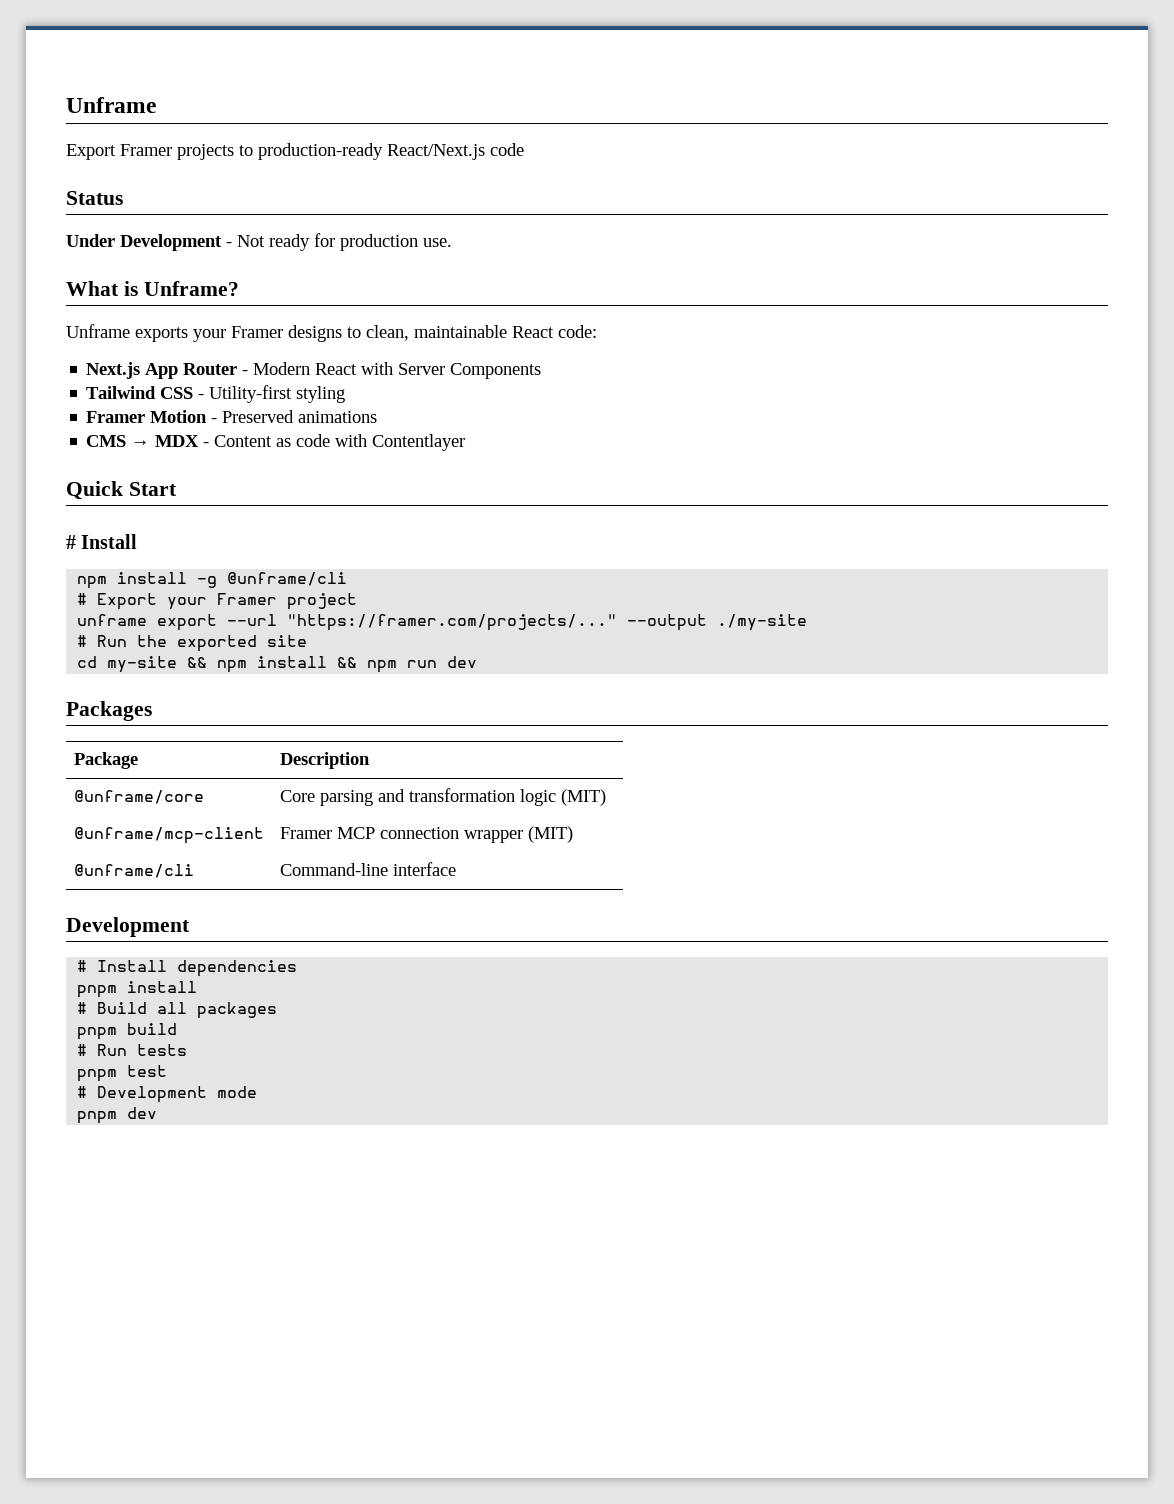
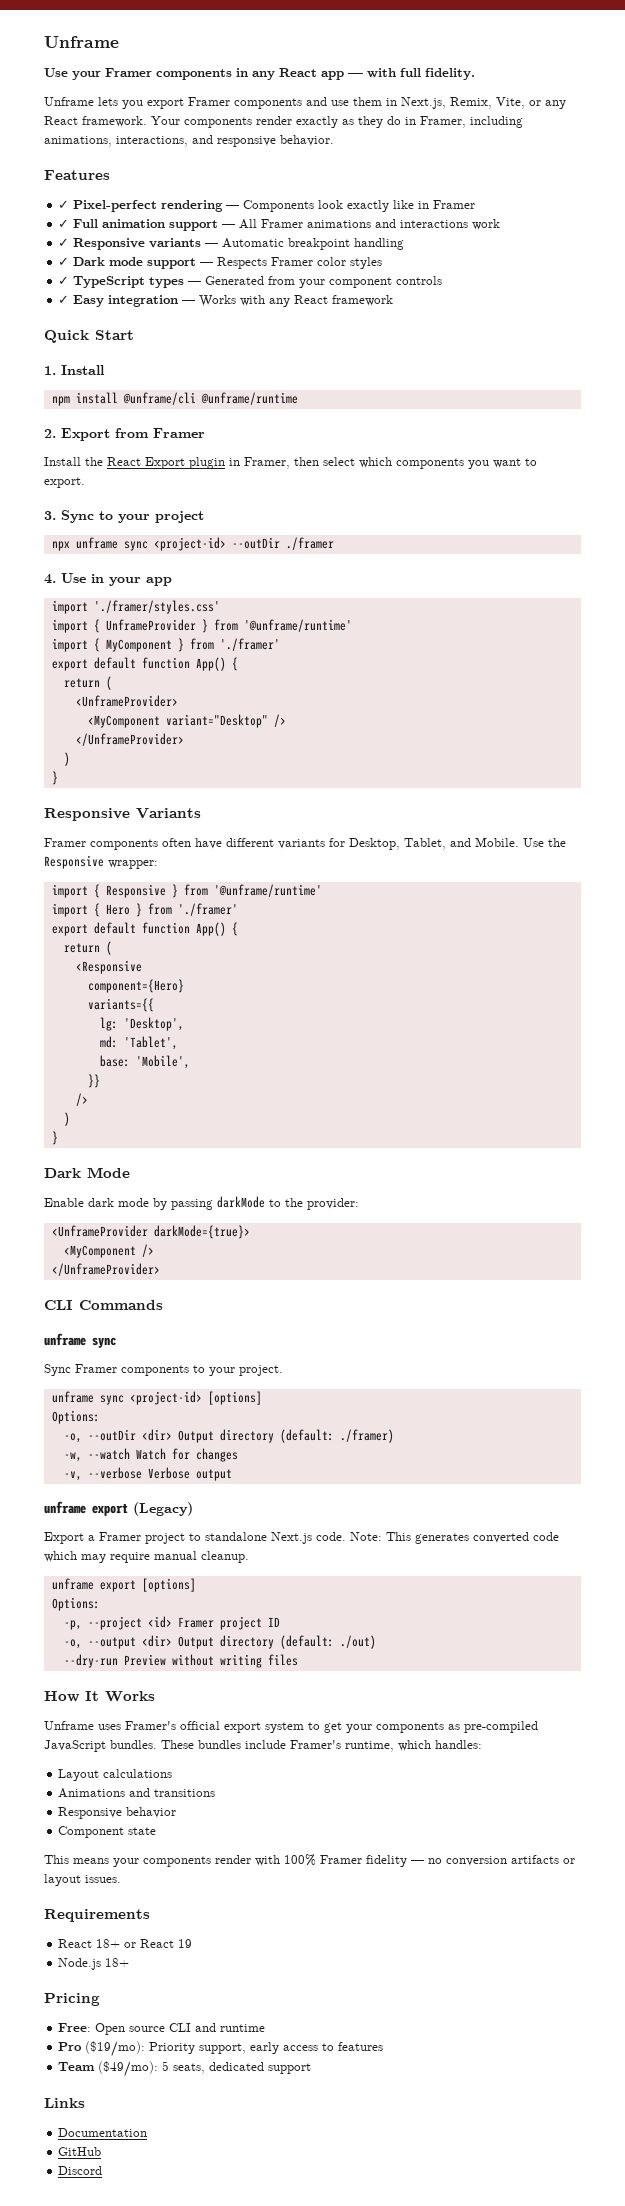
- Export Framer projects to production-ready React/Next.js code
- Status
- Under Development - Not ready for production use.
- What is Unframe?
- Unframe exports your Framer designs to clean, maintainable React code:
- Next.js App Router - Modern React with Server Components
- Tailwind CSS - Utility-first styling
- Framer Motion - Preserved animations
- CMS → MDX - Content as code with Contentlayer
+ Use your Framer components in any React app — with full fidelity.
+ Unframe lets you export Framer components and use them in Next.js, Remix, Vite, or any React framework. Your components render exactly as they do in Framer, including animations, interactions, and responsive behavior.
+ Features
+ ✓ Pixel-perfect rendering — Components look exactly like in Framer
+ ✓ Full animation support — All Framer animations and interactions work
+ ✓ Responsive variants — Automatic breakpoint handling
+ ✓ Dark mode support — Respects Framer color styles
+ ✓ TypeScript types — Generated from your component controls
+ ✓ Easy integration — Works with any React framework
  Quick Start
- # Install
+ 1. Install
- npm install -g @unframe/cli
- # Export your Framer project
- unframe export --url "https://framer.com/projects/..." --output ./my-site
- # Run the exported site
- cd my-site && npm install && npm run dev
- Packages
- Package | Description
- @unframe/core | Core parsing and transformation logic (MIT)
- @unframe/mcp-client | Framer MCP connection wrapper (MIT)
- @unframe/cli | Command-line interface
- Development
- # Install dependencies
- pnpm install
- # Build all packages
- pnpm build
- # Run tests
- pnpm test
- # Development mode
- pnpm dev
+ npm install @unframe/cli @unframe/runtime
+ 2. Export from Framer
+ Install the React Export plugin in Framer, then select which components you want to export.
+ 3. Sync to your project
+ npx unframe sync <project-id> --outDir ./framer
+ 4. Use in your app
+ import './framer/styles.css'
+ import { UnframeProvider } from '@unframe/runtime'
+ import { MyComponent } from './framer'
+ export default function App() {
+ return (
+ <UnframeProvider>
+ <MyComponent variant="Desktop" />
+ </UnframeProvider>
+ )
+ }
+ Responsive Variants
+ Framer components often have different variants for Desktop, Tablet, and Mobile. Use the Responsive wrapper:
+ import { Responsive } from '@unframe/runtime'
+ import { Hero } from './framer'
+ export default function App() {
+ return (
+ <Responsive
+ component={Hero}
+ variants={{
+ lg: 'Desktop',
+ md: 'Tablet',
+ base: 'Mobile',
+ }}
+ />
+ )
+ }
+ Dark Mode
+ Enable dark mode by passing darkMode to the provider:
+ <UnframeProvider darkMode={true}>
+ <MyComponent />
+ </UnframeProvider>
+ CLI Commands
+ unframe sync
+ Sync Framer components to your project.
+ unframe sync <project-id> [options]
+ Options:
+ -o, --outDir <dir> Output directory (default: ./framer)
+ -w, --watch Watch for changes
+ -v, --verbose Verbose output
+ unframe export (Legacy)
+ Export a Framer project to standalone Next.js code. Note: This generates converted code which may require manual cleanup.
+ unframe export [options]
+ Options:
+ -p, --project <id> Framer project ID
+ -o, --output <dir> Output directory (default: ./out)
+ --dry-run Preview without writing files
+ How It Works
+ Unframe uses Framer's official export system to get your components as pre-compiled JavaScript bundles. These bundles include Framer's runtime, which handles:
+ Layout calculations
+ Animations and transitions
+ Responsive behavior
+ Component state
+ This means your components render with 100% Framer fidelity — no conversion artifacts or layout issues.
+ Requirements
+ React 18+ or React 19
+ Node.js 18+
+ Pricing
+ Free: Open source CLI and runtime
+ Pro ($19/mo): Priority support, early access to features
+ Team ($49/mo): 5 seats, dedicated support
+ Links
+ Documentation
+ GitHub
+ Discord

